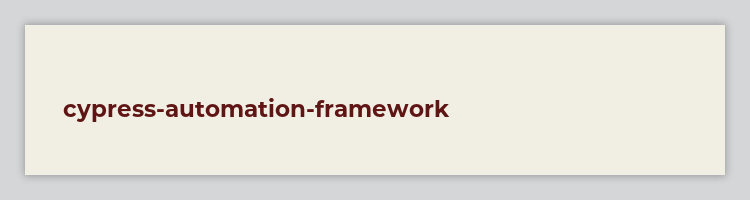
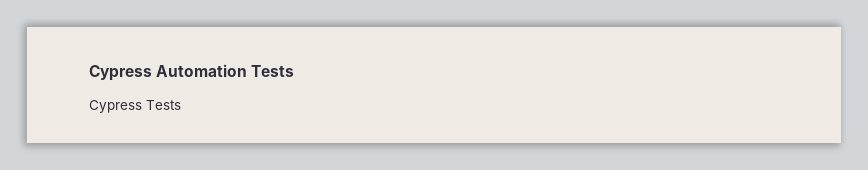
- cypress-automation-framework
+ Cypress Automation Tests
+ Cypress Tests

